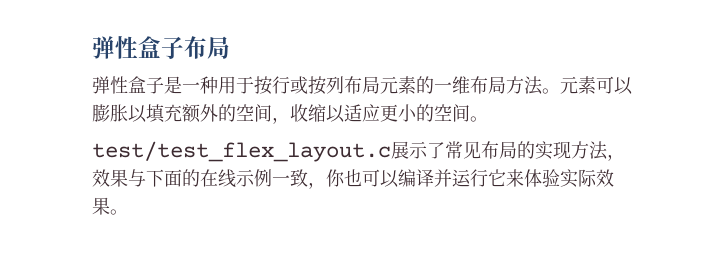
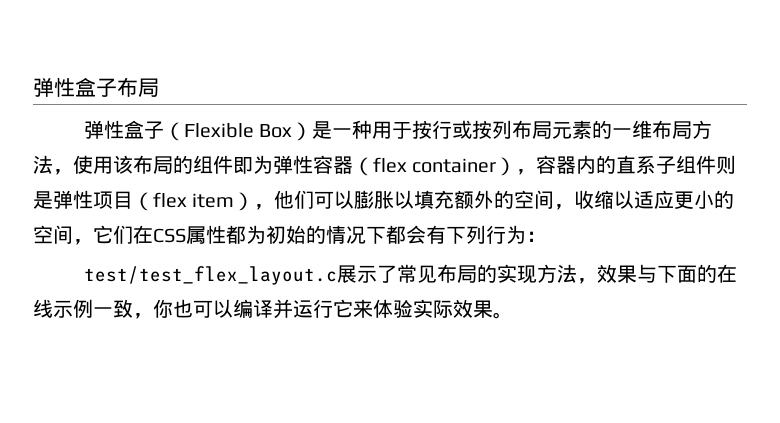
- 弹性盒子是一种用于按行或按列布局元素的一维布局方法。元素可以膨胀以填充额外的空间，收缩以适应更小的空间。
+ 弹性盒子（Flexible Box）是一种用于按行或按列布局元素的一维布局方法，使用该布局的组件即为弹性容器（flex container），容器内的直系子组件则是弹性项目（flex item），他们可以膨胀以填充额外的空间，收缩以适应更小的空间，它们在CSS属性都为初始的情况下都会有下列行为：

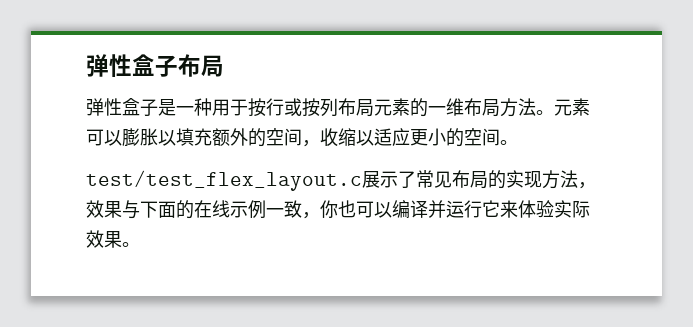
- 弹性盒子（Flexible Box）是一种用于按行或按列布局元素的一维布局方法，使用该布局的组件即为弹性容器（flex container），容器内的直系子组件则是弹性项目（flex item），他们可以膨胀以填充额外的空间，收缩以适应更小的空间，它们在CSS属性都为初始的情况下都会有下列行为：
+ 弹性盒子是一种用于按行或按列布局元素的一维布局方法。元素可以膨胀以填充额外的空间，收缩以适应更小的空间。

